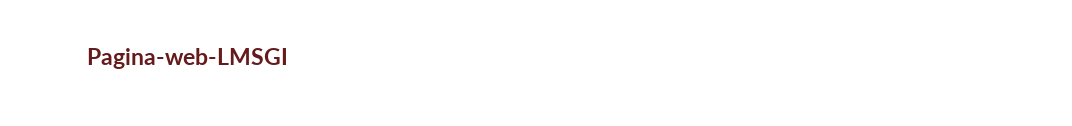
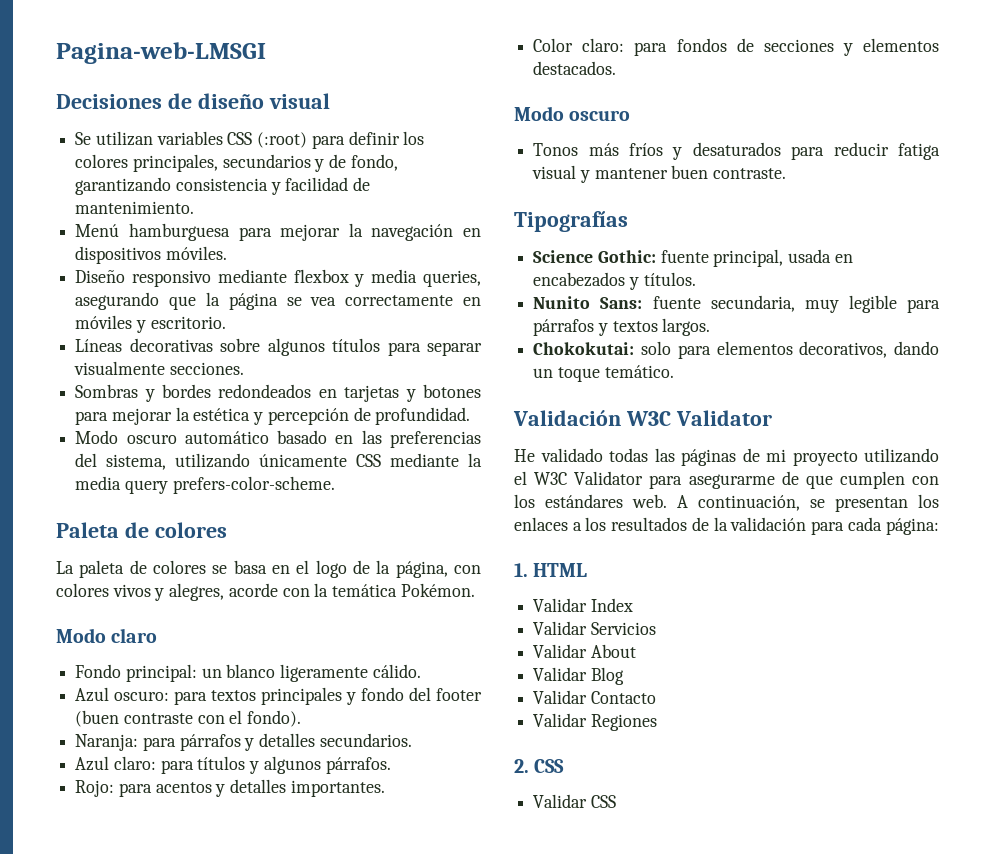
+ Decisiones de diseño visual
+ Se utilizan variables CSS (:root) para definir los colores principales, secundarios y de fondo, garantizando consistencia y facilidad de mantenimiento.
+ Menú hamburguesa para mejorar la navegación en dispositivos móviles.
+ Diseño responsivo mediante flexbox y media queries, asegurando que la página se vea correctamente en móviles y escritorio.
+ Líneas decorativas sobre algunos títulos para separar visualmente secciones.
+ Sombras y bordes redondeados en tarjetas y botones para mejorar la estética y percepción de profundidad.
+ Modo oscuro automático basado en las preferencias del sistema, utilizando únicamente CSS mediante la media query prefers-color-scheme.
+ Paleta de colores
+ La paleta de colores se basa en el logo de la página, con colores vivos y alegres, acorde con la temática Pokémon.
+ Modo claro
+ Fondo principal: un blanco ligeramente cálido.
+ Azul oscuro: para textos principales y fondo del footer (buen contraste con el fondo).
+ Naranja: para párrafos y detalles secundarios.
+ Azul claro: para títulos y algunos párrafos.
+ Rojo: para acentos y detalles importantes.
+ Color claro: para fondos de secciones y elementos destacados.
+ Modo oscuro
+ Tonos más fríos y desaturados para reducir fatiga visual y mantener buen contraste.
+ Tipografías
+ Science Gothic: fuente principal, usada en encabezados y títulos.
+ Nunito Sans: fuente secundaria, muy legible para párrafos y textos largos.
+ Chokokutai: solo para elementos decorativos, dando un toque temático.
+ Validación W3C Validator
+ He validado todas las páginas de mi proyecto utilizando el W3C Validator para asegurarme de que cumplen con los estándares web. A continuación, se presentan los enlaces a los resultados de la validación para cada página:
+ 1. HTML
+ Validar Index
+ Validar Servicios
+ Validar About
+ Validar Blog
+ Validar Contacto
+ Validar Regiones
+ 2. CSS
+ Validar CSS

